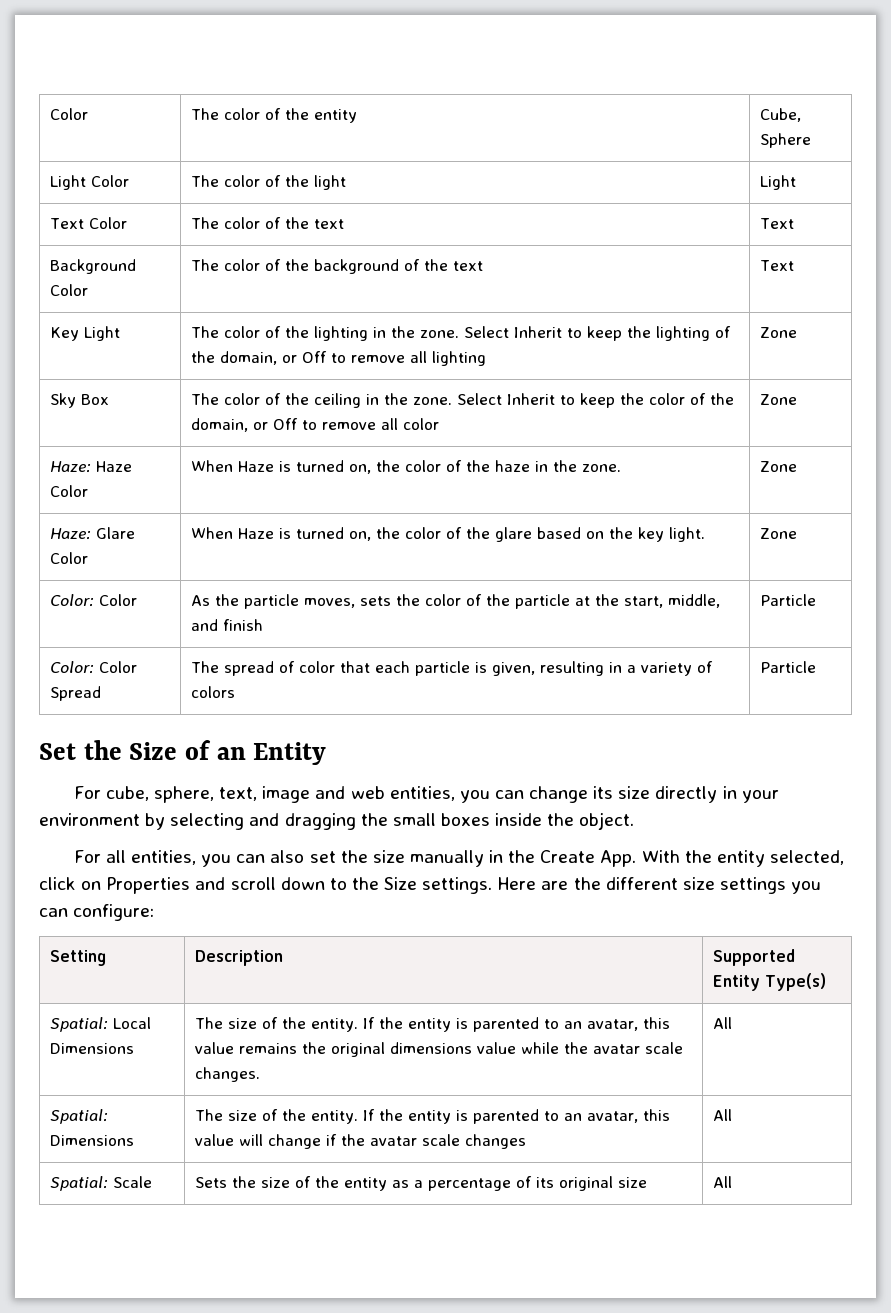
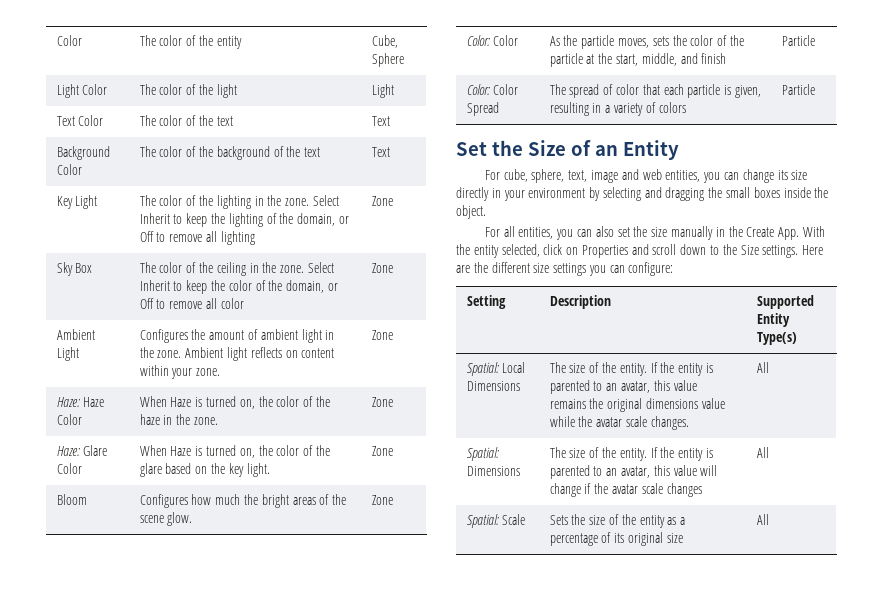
+ Ambient Light | Configures the amount of ambient light in the zone. Ambient light reflects on content within your zone. | Zone
+ Bloom | Configures how much the bright areas of the scene glow. | Zone

